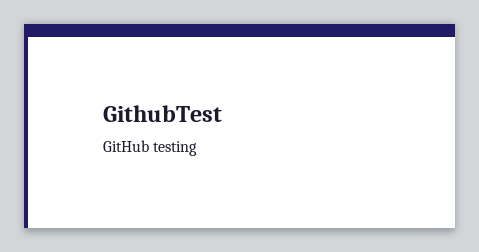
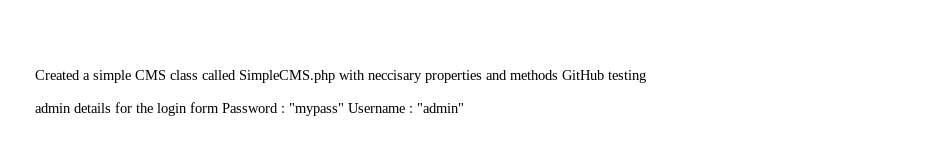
- GithubTest
- GitHub testing
+ Created a simple CMS class called SimpleCMS.php with neccisary properties and methods GitHub testing
+ admin details for the login form Password : "mypass" Username : "admin"

